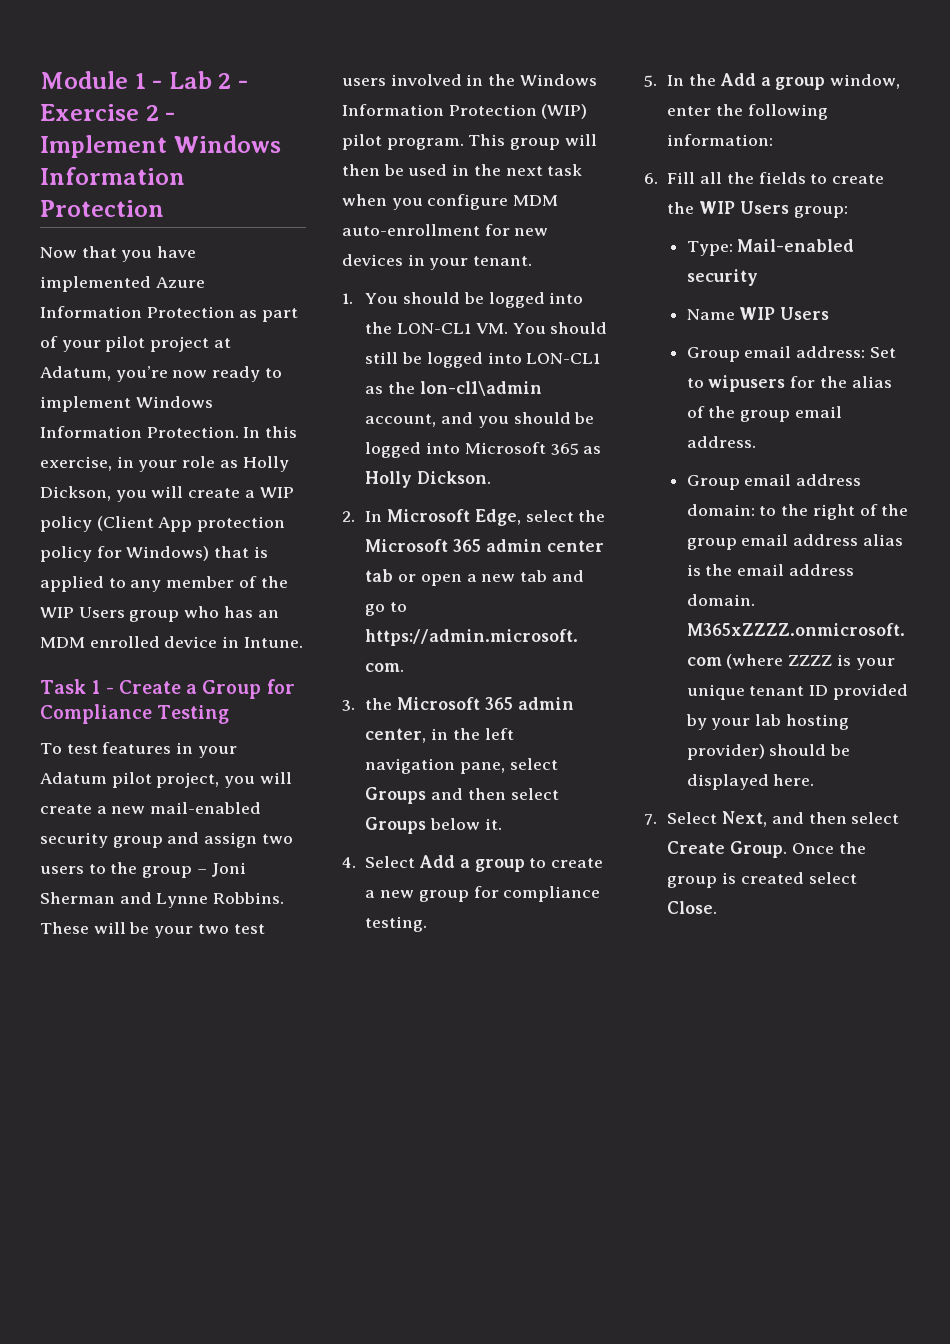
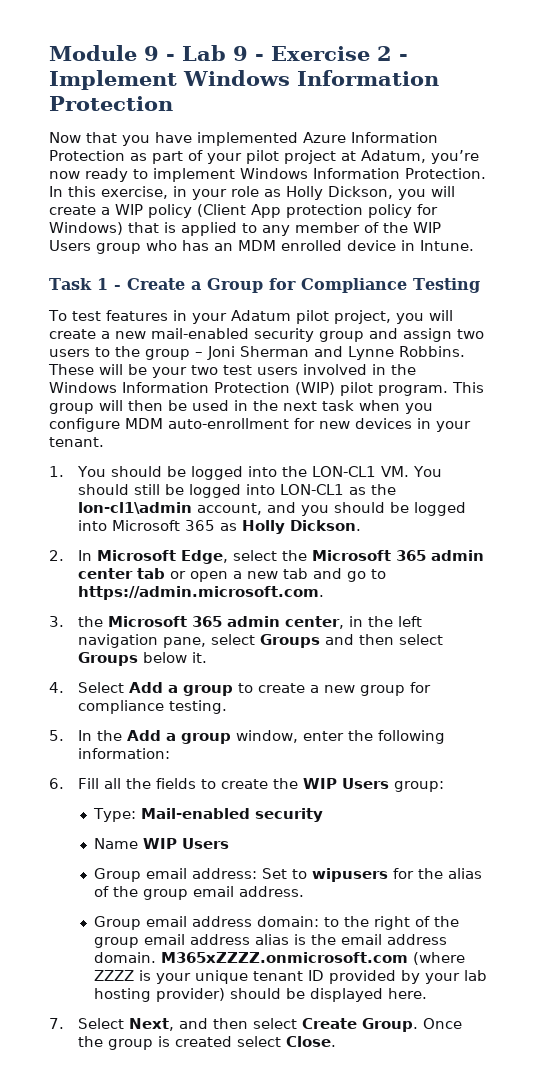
- Module 1 - Lab 2 - Exercise 2 - Implement Windows Information Protection
+ Module 9 - Lab 9 - Exercise 2 - Implement Windows Information Protection

